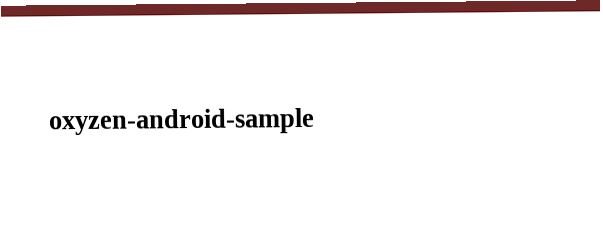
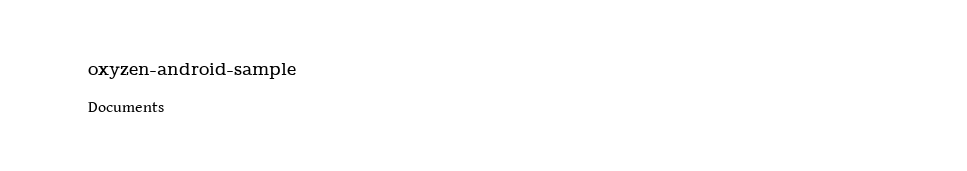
+ Documents

